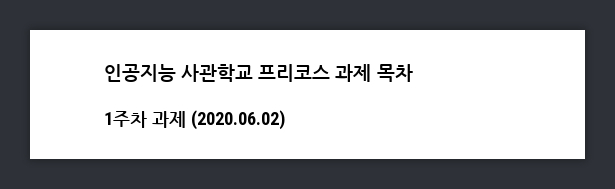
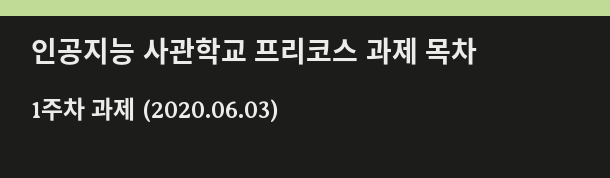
- 1주차 과제 (2020.06.02)
+ 1주차 과제 (2020.06.03)

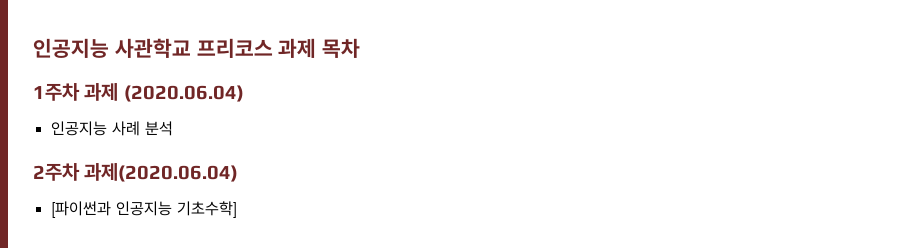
- 1주차 과제 (2020.06.03)
+ 1주차 과제 (2020.06.04)
+ 인공지능 사례 분석
+ 2주차 과제(2020.06.04)
+ [파이썬과 인공지능 기초수학]

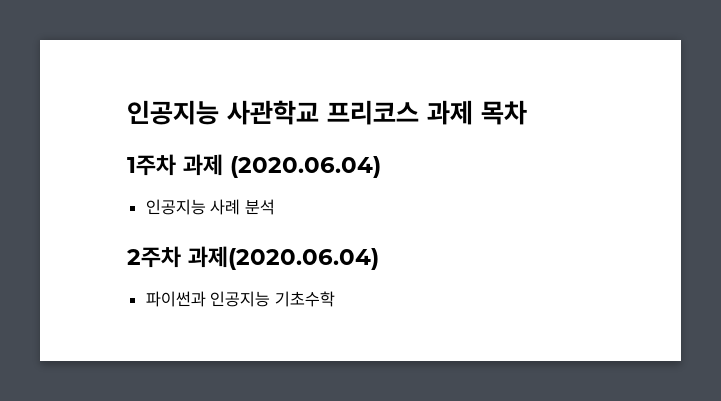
- [파이썬과 인공지능 기초수학]
+ 파이썬과 인공지능 기초수학

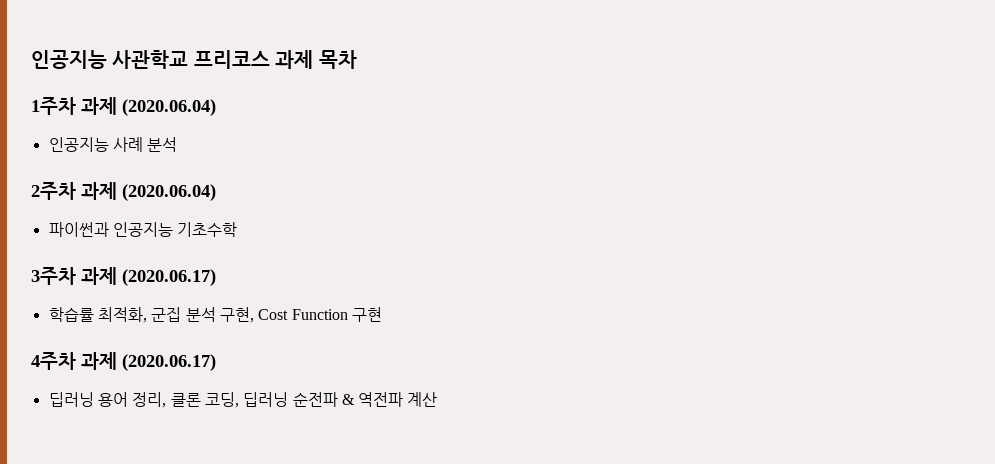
- 2주차 과제(2020.06.04)
+ 2주차 과제 (2020.06.04)
+ 3주차 과제 (2020.06.17)
+ 학습률 최적화, 군집 분석 구현, Cost Function 구현
+ 4주차 과제 (2020.06.17)
+ 딥러닝 용어 정리, 클론 코딩, 딥러닝 순전파 & 역전파 계산

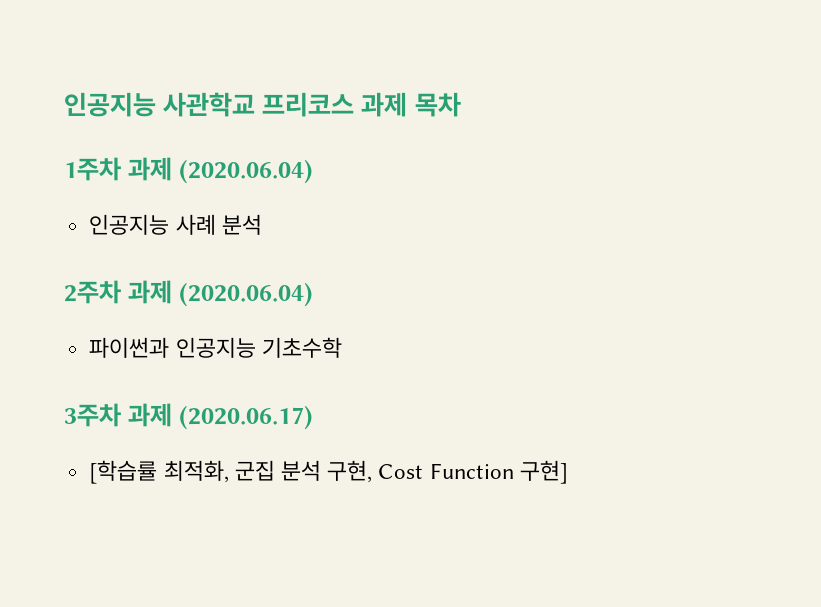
- 학습률 최적화, 군집 분석 구현, Cost Function 구현
- 4주차 과제 (2020.06.17)
- 딥러닝 용어 정리, 클론 코딩, 딥러닝 순전파 & 역전파 계산
+ [학습률 최적화, 군집 분석 구현, Cost Function 구현]

